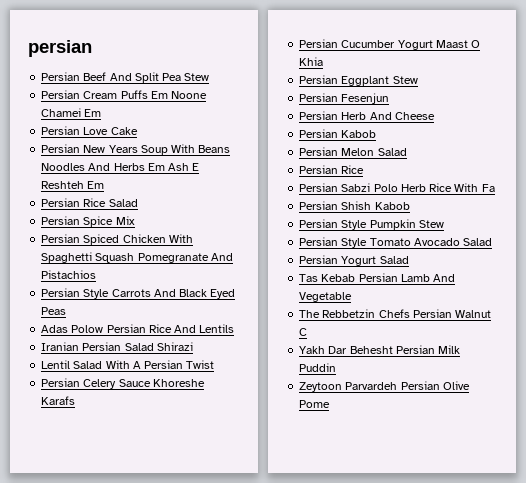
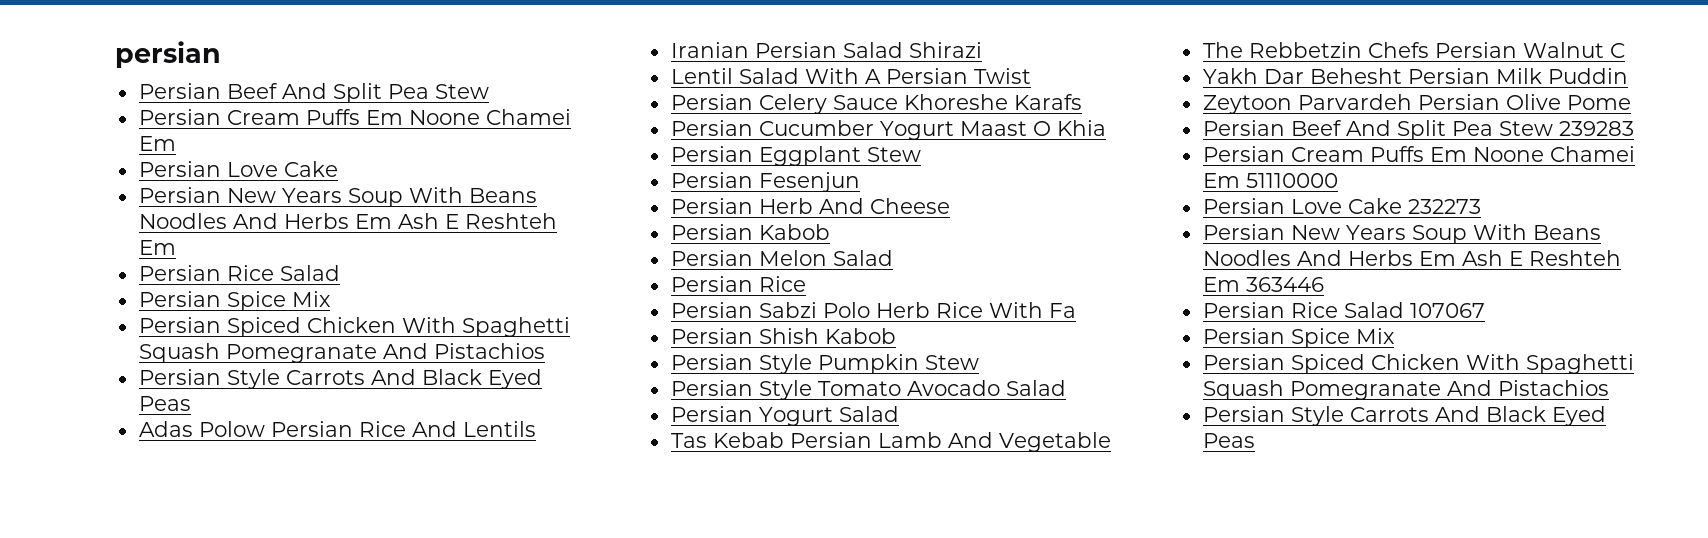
+ Persian Beef And Split Pea Stew 239283
+ Persian Cream Puffs Em Noone Chamei Em 51110000
+ Persian Love Cake 232273
+ Persian New Years Soup With Beans Noodles And Herbs Em Ash E Reshteh Em 363446
+ Persian Rice Salad 107067
+ Persian Spice Mix
+ Persian Spiced Chicken With Spaghetti Squash Pomegranate And Pistachios
+ Persian Style Carrots And Black Eyed Peas

